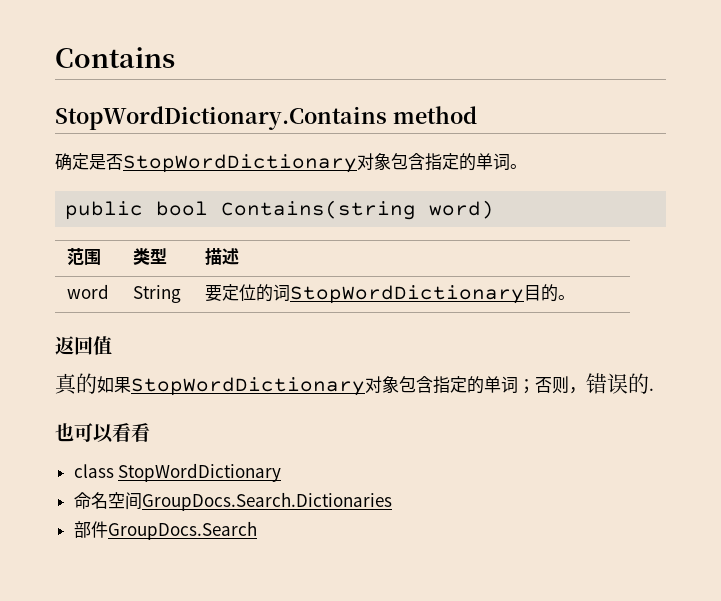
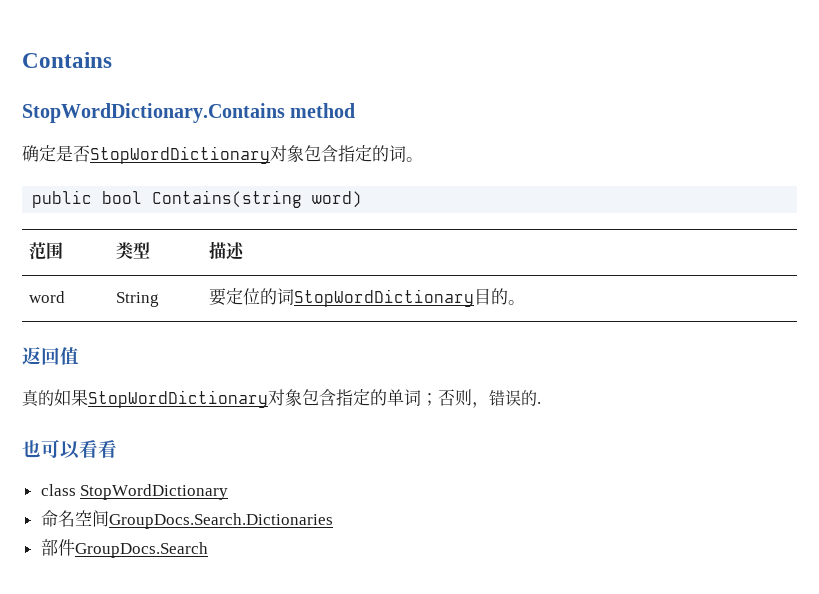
- 确定是否StopWordDictionary对象包含指定的单词。
+ 确定是否StopWordDictionary对象包含指定的词。

